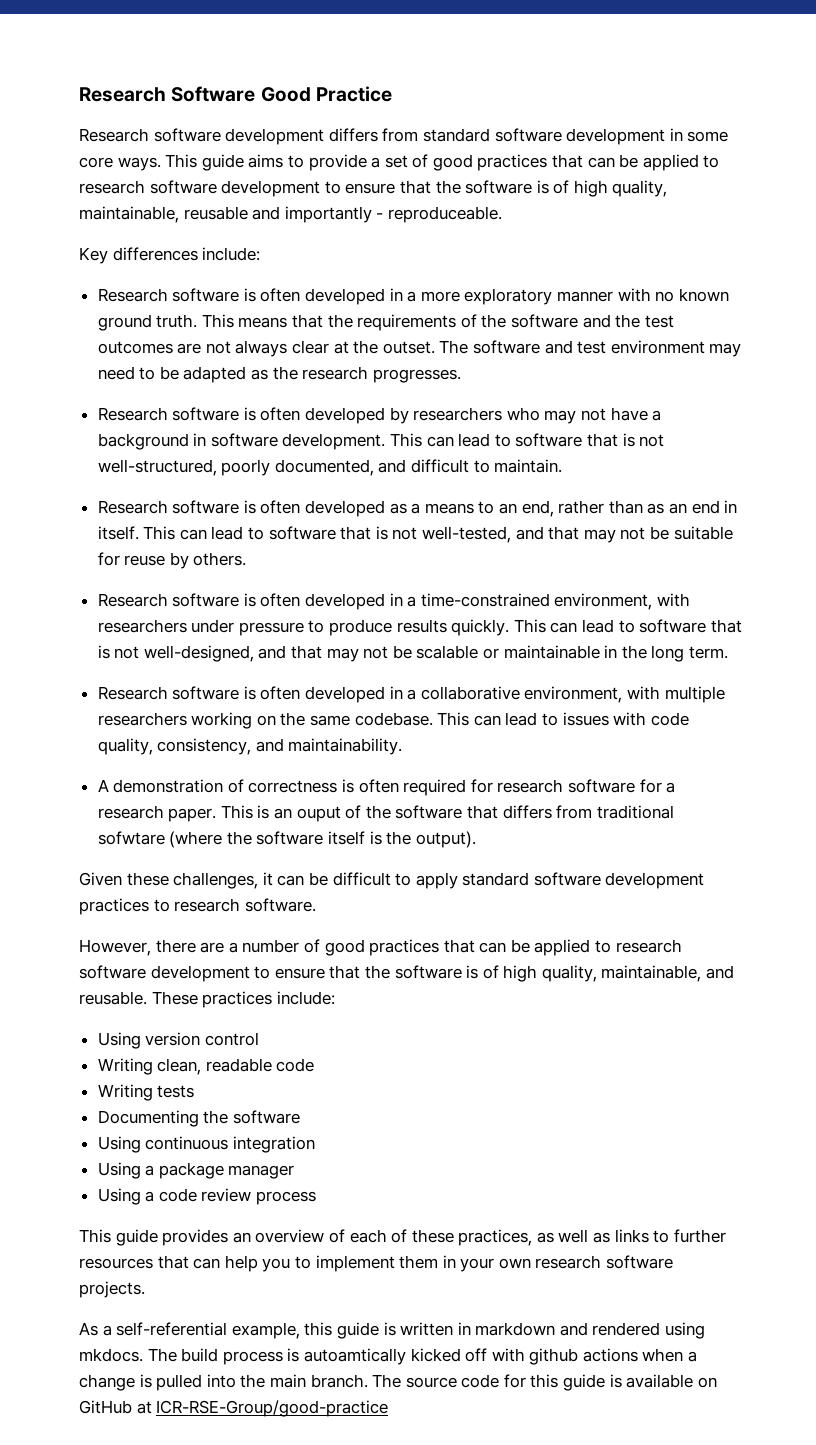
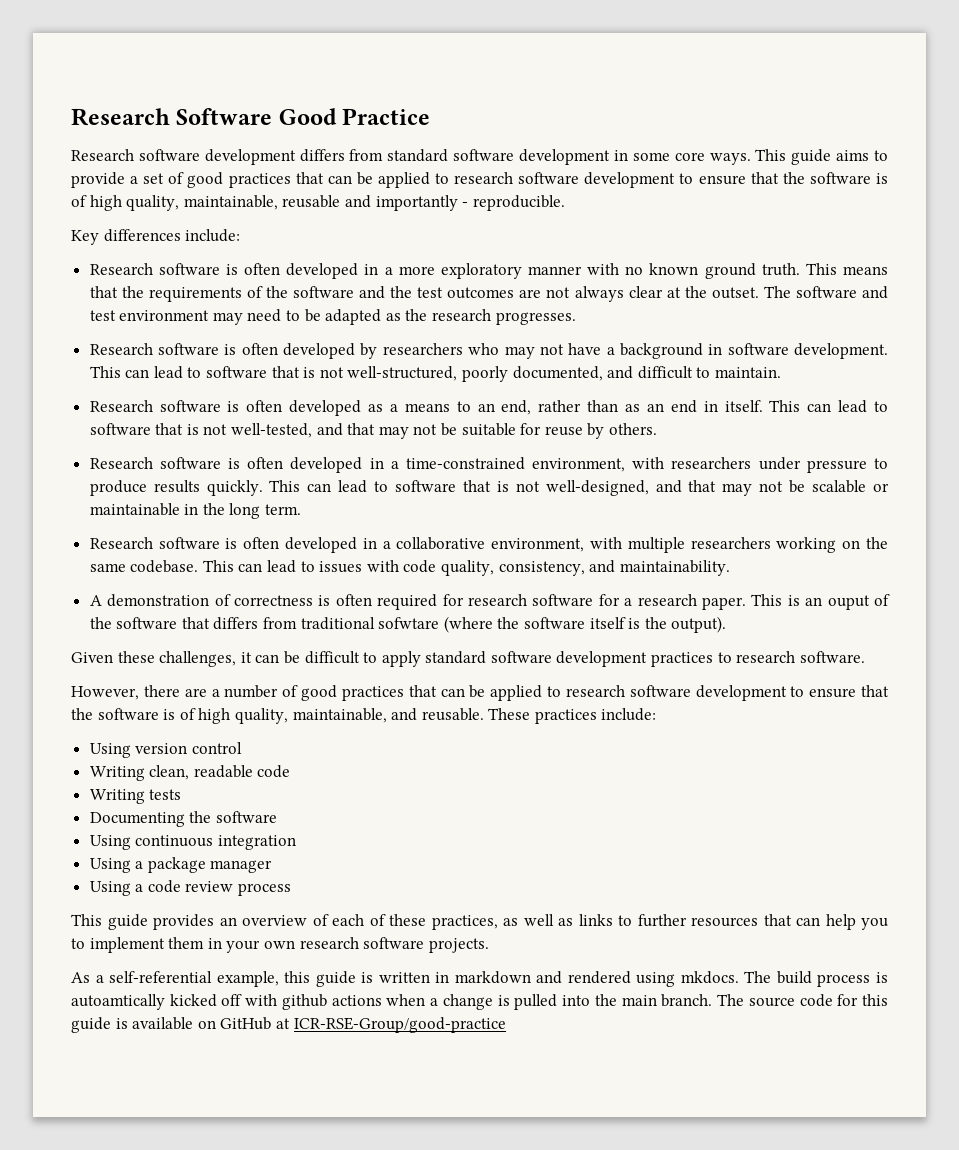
- This guide aims to provide a set of good practices that can be applied to research software development to ensure that the software is of high quality, maintainable, reusable and importantly - reproduceable.
+ This guide aims to provide a set of good practices that can be applied to research software development to ensure that the software is of high quality, maintainable, reusable and importantly - reproducible.

